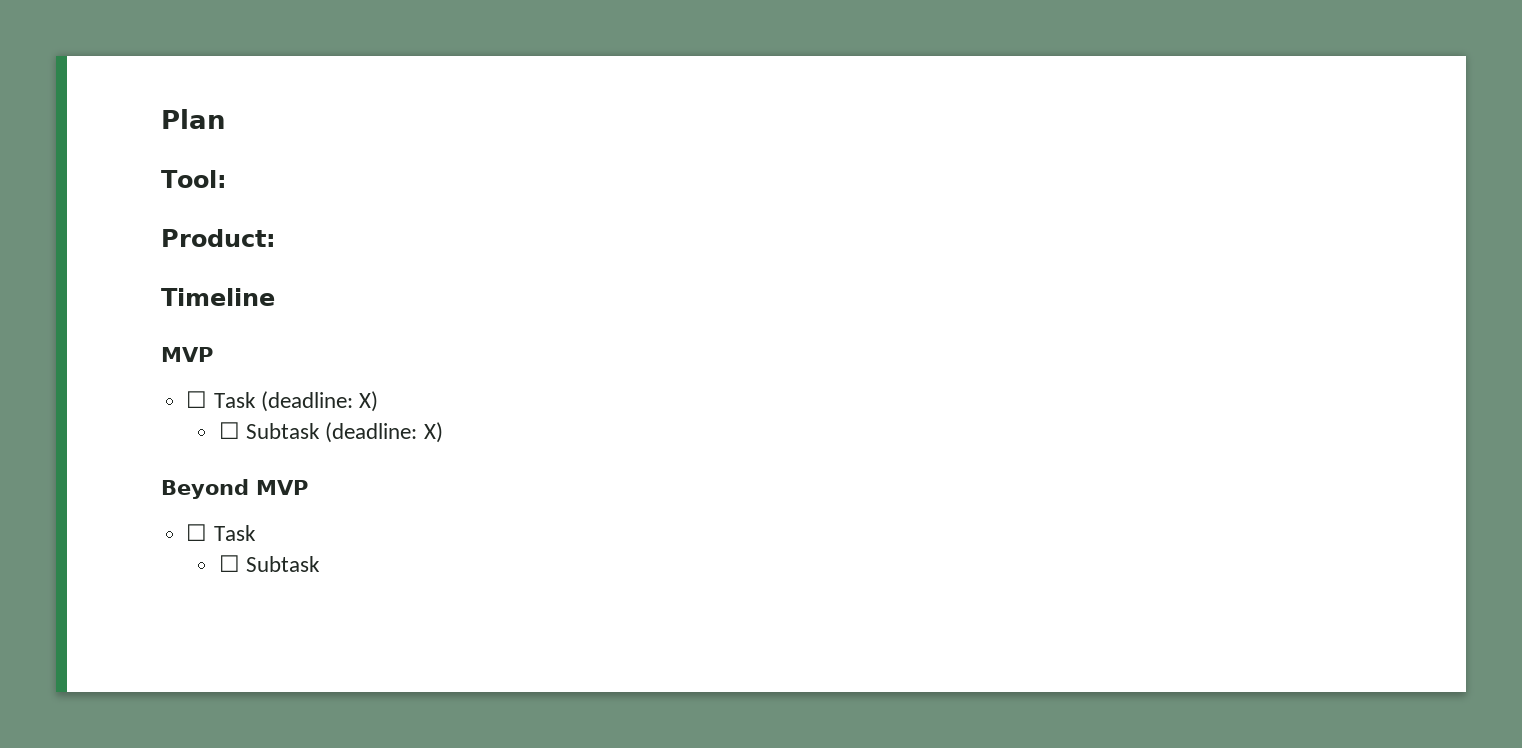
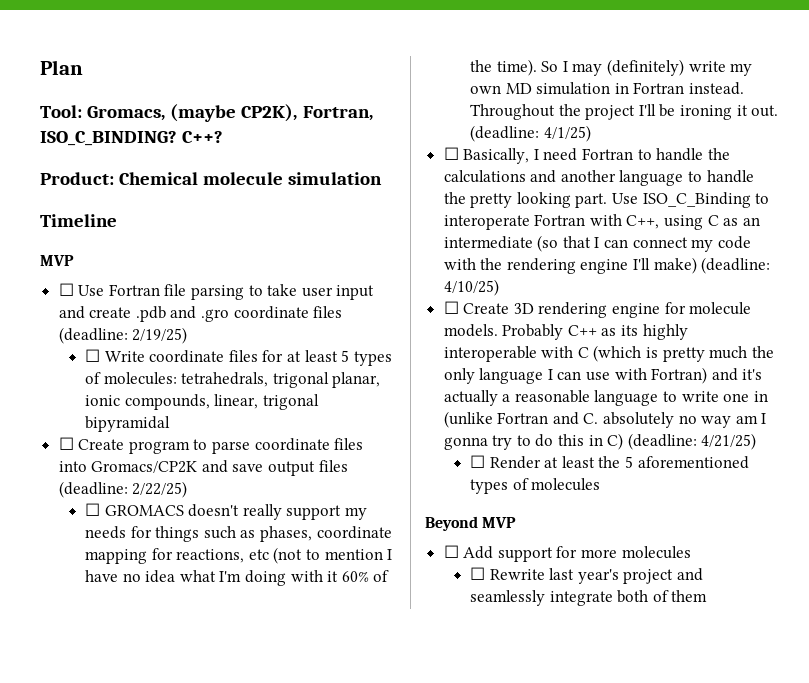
- Tool:
- Product:
+ Tool: Gromacs, (maybe CP2K), Fortran, ISO_C_BINDING? C++?
+ Product: Chemical molecule simulation
  Timeline
  MVP
- ☐ Task (deadline: X)
- ☐ Subtask (deadline: X)
+ ☐ Use Fortran file parsing to take user input and create .pdb and .gro coordinate files (deadline: 2/19/25)
+ ☐ Write coordinate files for at least 5 types of molecules: tetrahedrals, trigonal planar, ionic compounds, linear, trigonal bipyramidal
+ ☐ Create program to parse coordinate files into Gromacs/CP2K and save output files (deadline: 2/22/25)
+ ☐ GROMACS doesn't really support my needs for things such as phases, coordinate mapping for reactions, etc (not to mention I have no idea what I'm doing with it 60% of the time). So I may (definitely) write my own MD simulation in Fortran instead. Throughout the project I'll be ironing it out. (deadline: 4/1/25)
+ ☐ Basically, I need Fortran to handle the calculations and another language to handle the pretty looking part. Use ISO_C_Binding to interoperate Fortran with C++, using C as an intermediate (so that I can connect my code with the rendering engine I'll make) (deadline: 4/10/25)
+ ☐ Create 3D rendering engine for molecule models. Probably C++ as its highly interoperable with C (which is pretty much the only language I can use with Fortran) and it's actually a reasonable language to write one in (unlike Fortran and C. absolutely no way am I gonna try to do this in C) (deadline: 4/21/25)
+ ☐ Render at least the 5 aforementioned types of molecules
  Beyond MVP
- ☐ Task
- ☐ Subtask
+ ☐ Add support for more molecules
+ ☐ Rewrite last year's project and seamlessly integrate both of them

